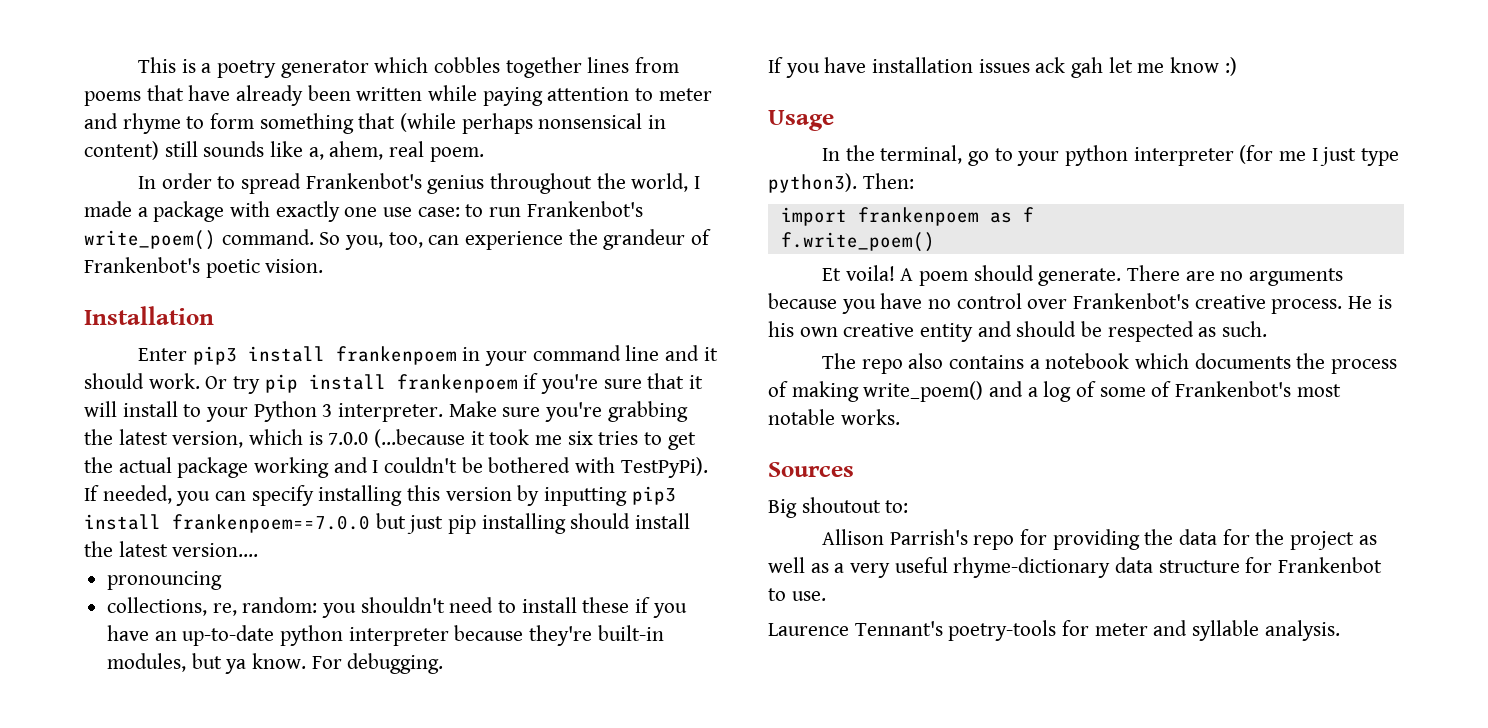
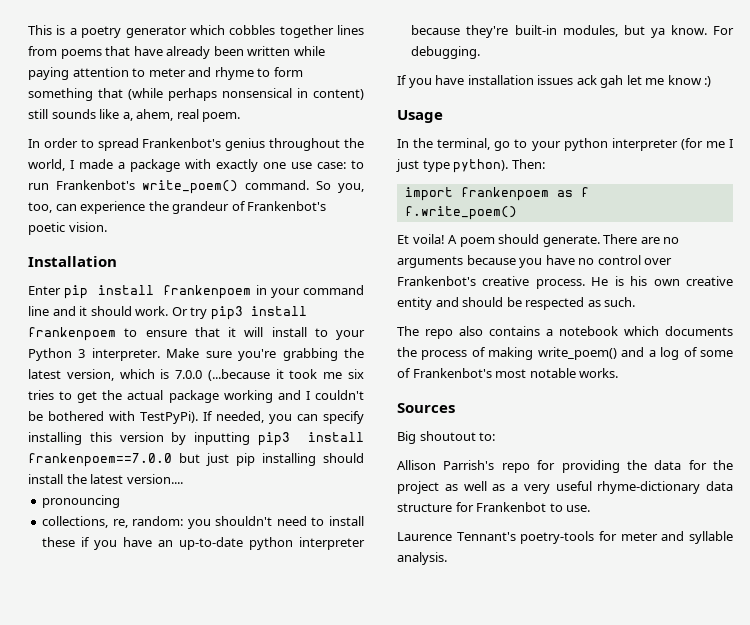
- Enter pip3 install frankenpoem in your command line and it should work.
+ Enter pip install frankenpoem in your command line and it should work.
- Or try pip install frankenpoem if you're sure that it will install to your Python 3 interpreter.
+ Or try pip3 install frankenpoem to ensure that it will install to your Python 3 interpreter.
- In the terminal, go to your python interpreter (for me I just type python3).
+ In the terminal, go to your python interpreter (for me I just type python).

